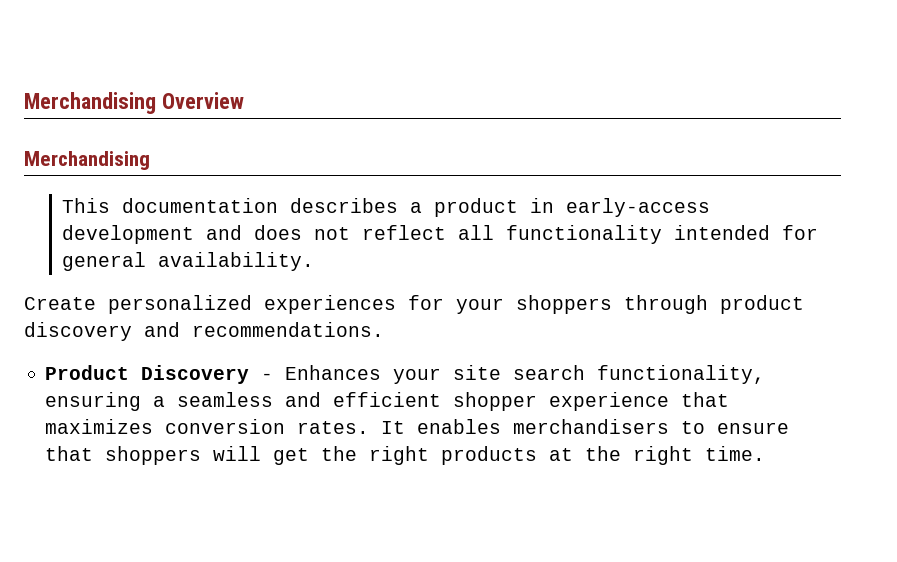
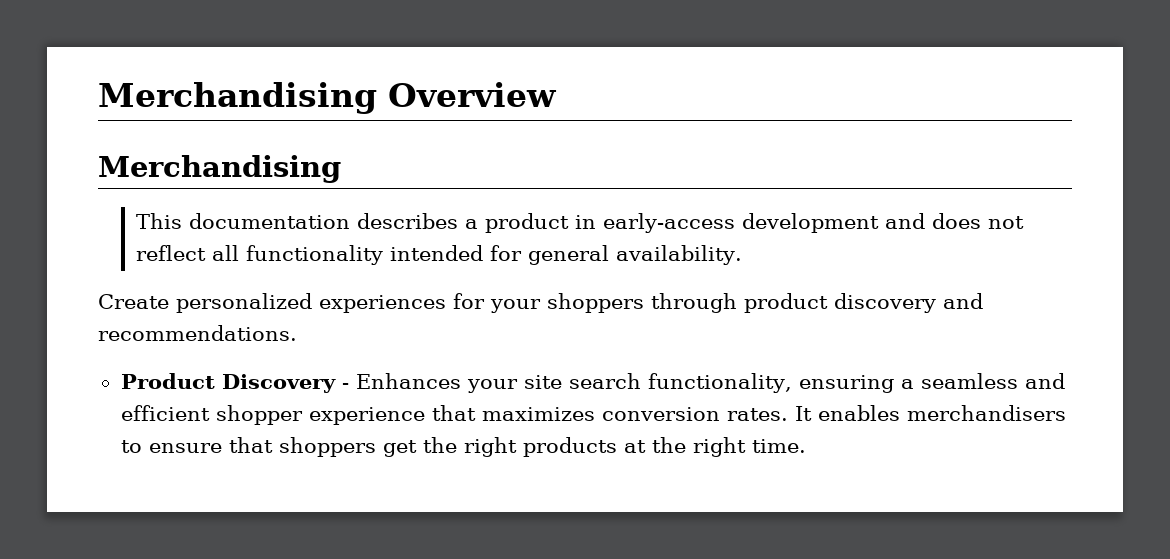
- It enables merchandisers to ensure that shoppers will get the right products at the right time.
+ It enables merchandisers to ensure that shoppers get the right products at the right time.

